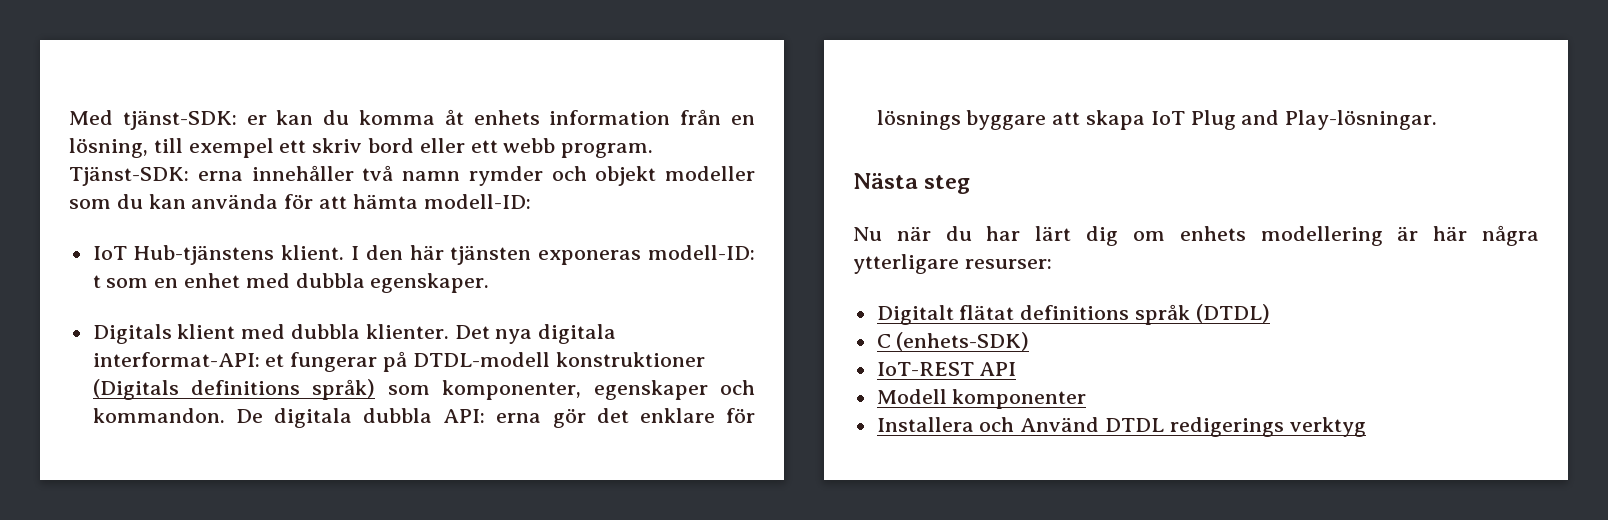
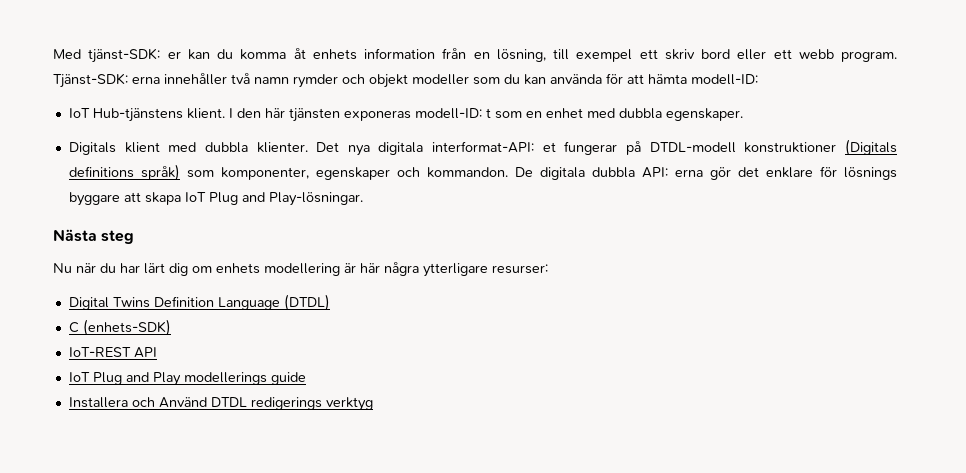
- Digitalt flätat definitions språk (DTDL)
+ Digital Twins Definition Language (DTDL)
- Modell komponenter
+ IoT Plug and Play modellerings guide

